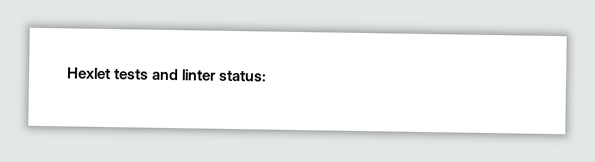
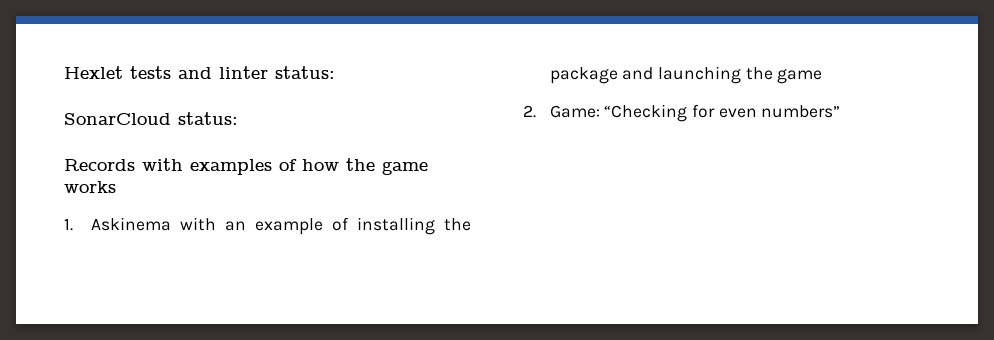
+ SonarCloud status:
+ Records with examples of how the game works
+ 1. Askinema with an example of installing the package and launching the game
+ 2. Game: “Checking for even numbers”

